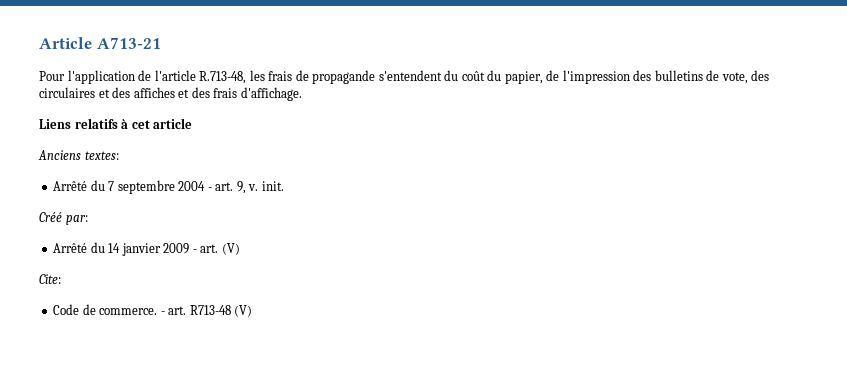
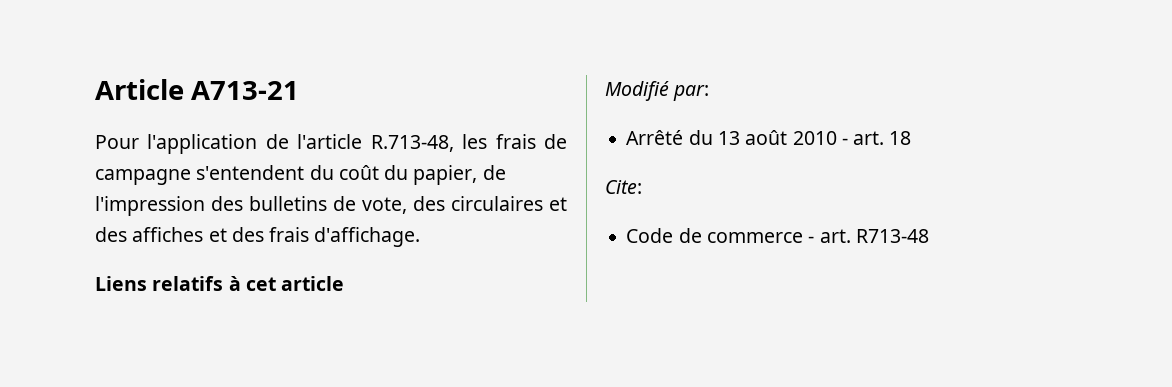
- Pour l'application de l'article R.713-48, les frais de propagande s'entendent du coût du papier, de l'impression des bulletins de vote, des circulaires et des affiches et des frais d'affichage.
+ Pour l'application de l'article R.713-48, les frais de campagne s'entendent du coût du papier, de l'impression des bulletins de vote, des circulaires et des affiches et des frais d'affichage.
- Anciens textes:
- Arrêté du 7 septembre 2004 - art. 9, v. init.
- Créé par:
+ Modifié par:
- Arrêté du 14 janvier 2009 - art. (V)
+ Arrêté du 13 août 2010 - art. 18
- Code de commerce. - art. R713-48 (V)
+ Code de commerce - art. R713-48

